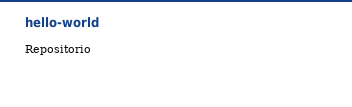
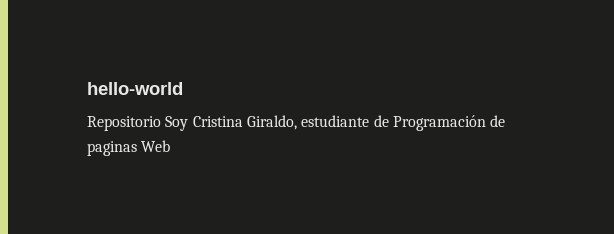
- Repositorio
+ Repositorio Soy Cristina Giraldo, estudiante de Programación de paginas Web

